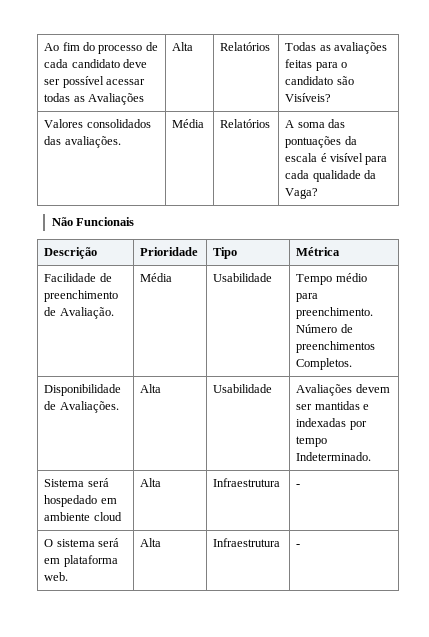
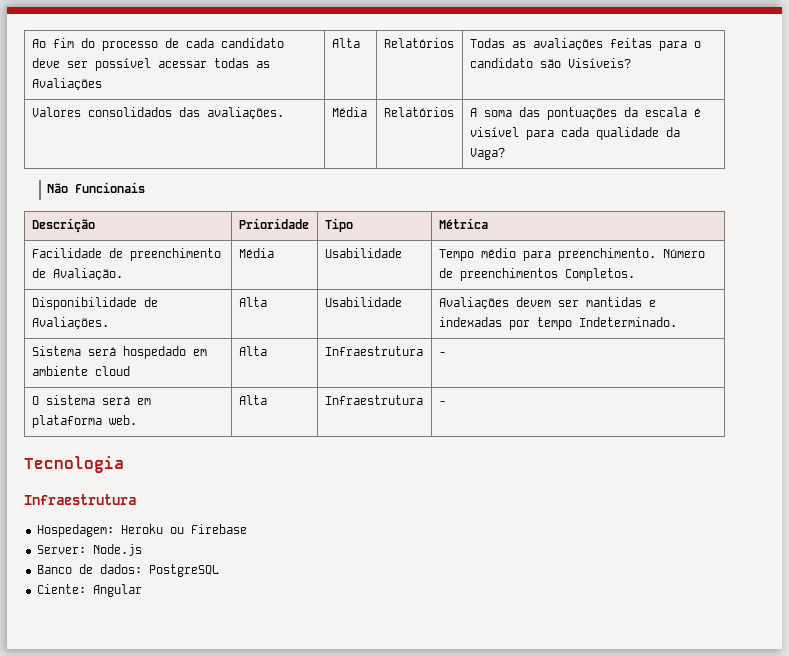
+ Tecnologia
+ Infraestrutura
+ Hospedagem: Heroku ou Firebase
+ Server: Node.js
+ Banco de dados: PostgreSQL
+ Ciente: Angular

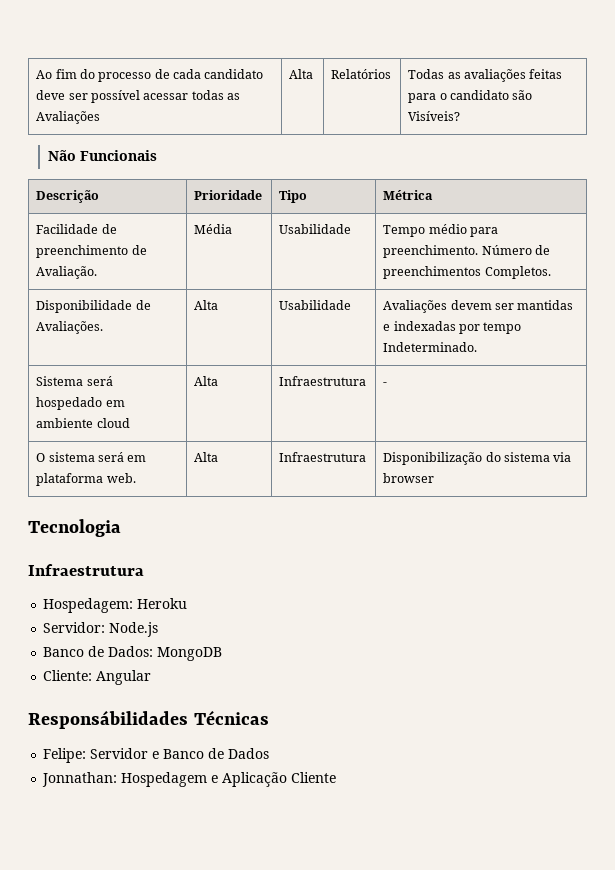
- Valores consolidados das avaliações. | Média | Relatórios | A soma das pontuações da escala é visível para cada qualidade da Vaga?
- O sistema será em plataforma web. | Alta | Infraestrutura | -
+ O sistema será em plataforma web. | Alta | Infraestrutura | Disponibilização do sistema via browser
- Hospedagem: Heroku ou Firebase
- Server: Node.js
+ Hospedagem: Heroku
+ Servidor: Node.js
- Banco de dados: PostgreSQL
- Ciente: Angular
+ Banco de Dados: MongoDB
+ Cliente: Angular
+ Responsábilidades Técnicas
+ Felipe: Servidor e Banco de Dados
+ Jonnathan: Hospedagem e Aplicação Cliente

